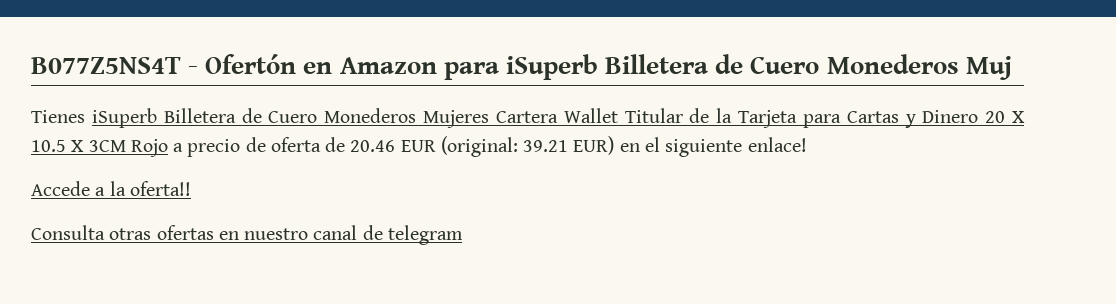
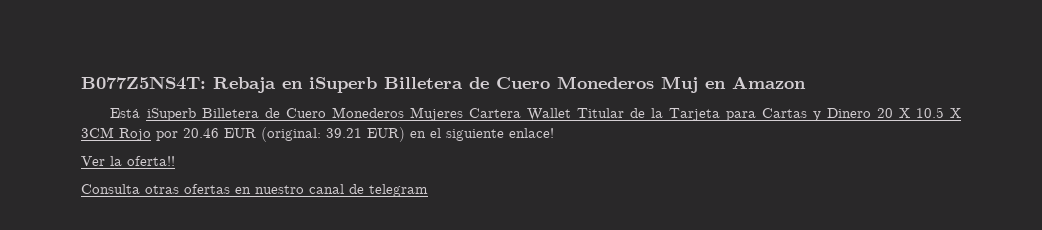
- B077Z5NS4T - Ofertón en Amazon para iSuperb Billetera de Cuero Monederos Muj
- Tienes iSuperb Billetera de Cuero Monederos Mujeres Cartera Wallet Titular de la Tarjeta para Cartas y Dinero 20 X 10.5 X 3CM Rojo a precio de oferta de 20.46 EUR (original: 39.21 EUR) en el siguiente enlace!
+ B077Z5NS4T: Rebaja en iSuperb Billetera de Cuero Monederos Muj en Amazon
+ Está iSuperb Billetera de Cuero Monederos Mujeres Cartera Wallet Titular de la Tarjeta para Cartas y Dinero 20 X 10.5 X 3CM Rojo por 20.46 EUR (original: 39.21 EUR) en el siguiente enlace!
- Accede a la oferta!!
+ Ver la oferta!!

